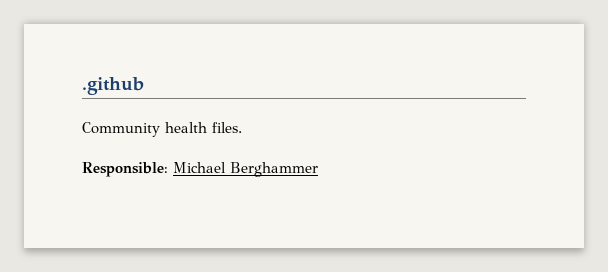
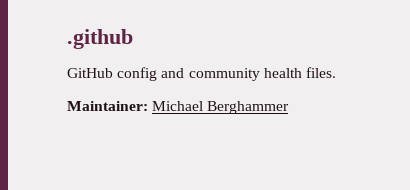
- Community health files.
+ GitHub config and community health files.
- Responsible: Michael Berghammer
+ Maintainer: Michael Berghammer

